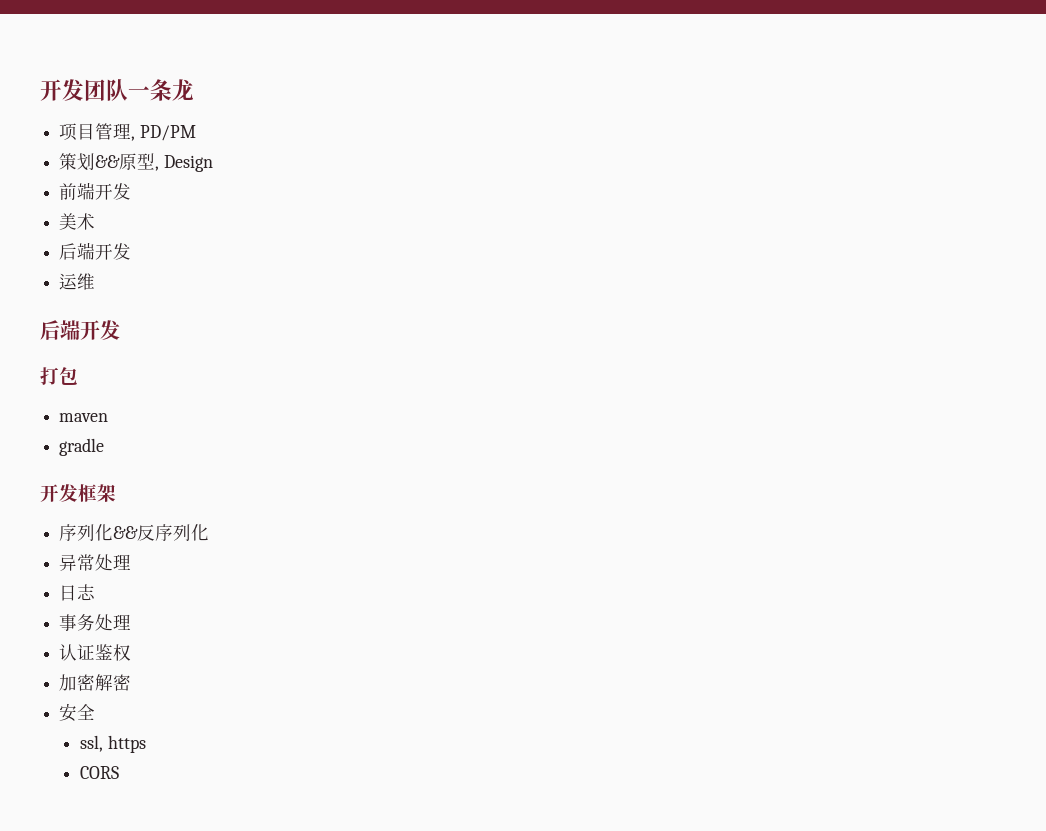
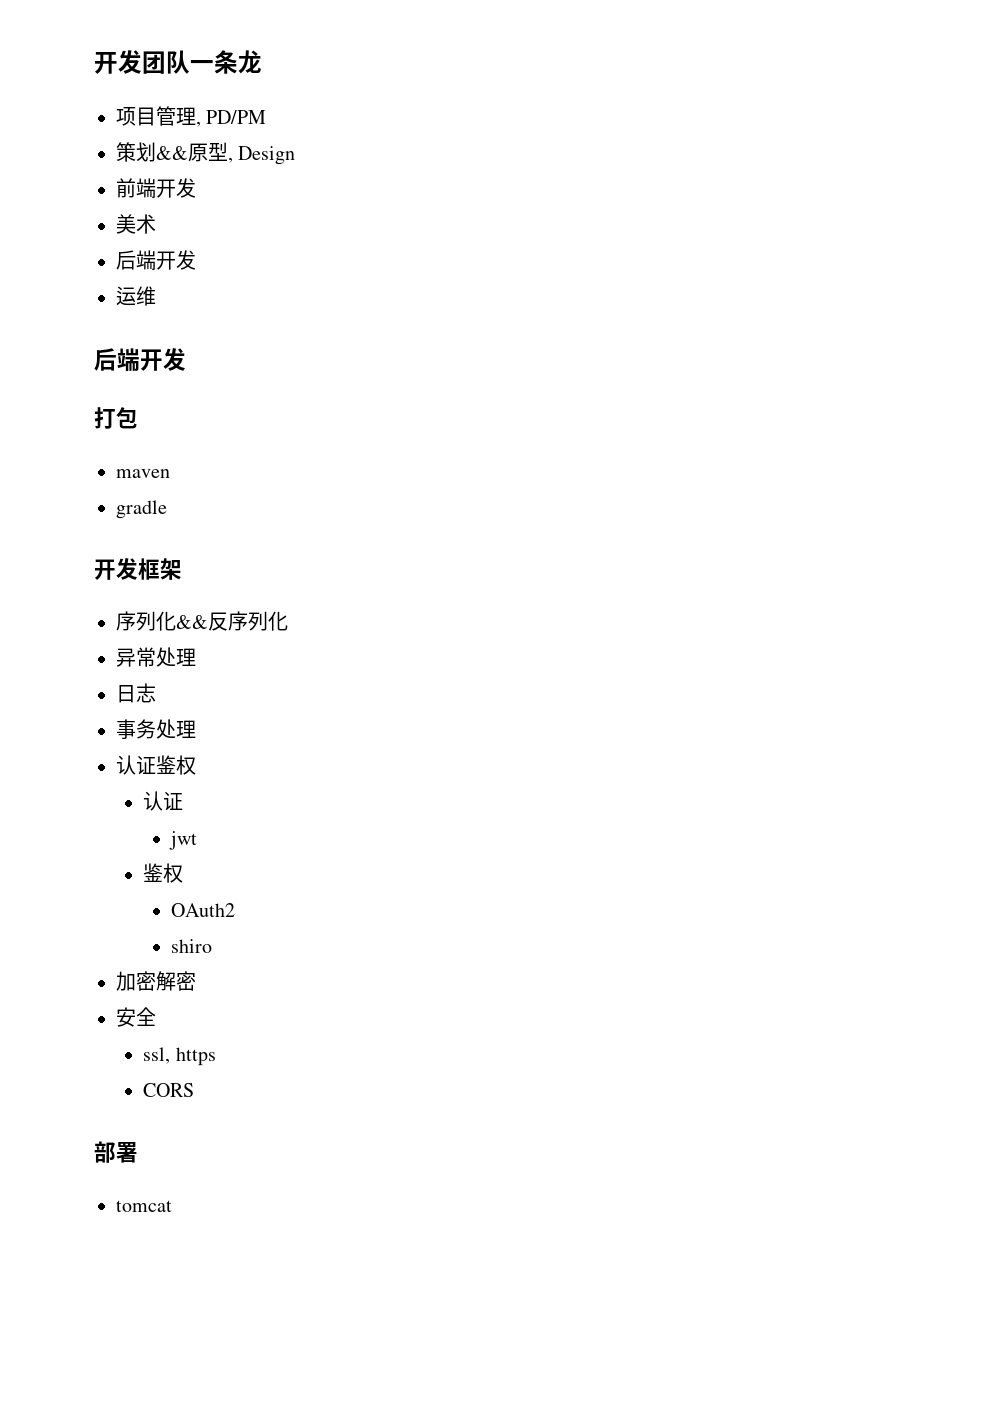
  认证鉴权
+ 认证
+ jwt
+ 鉴权
+ OAuth2
+ shiro
+ 部署
+ tomcat

